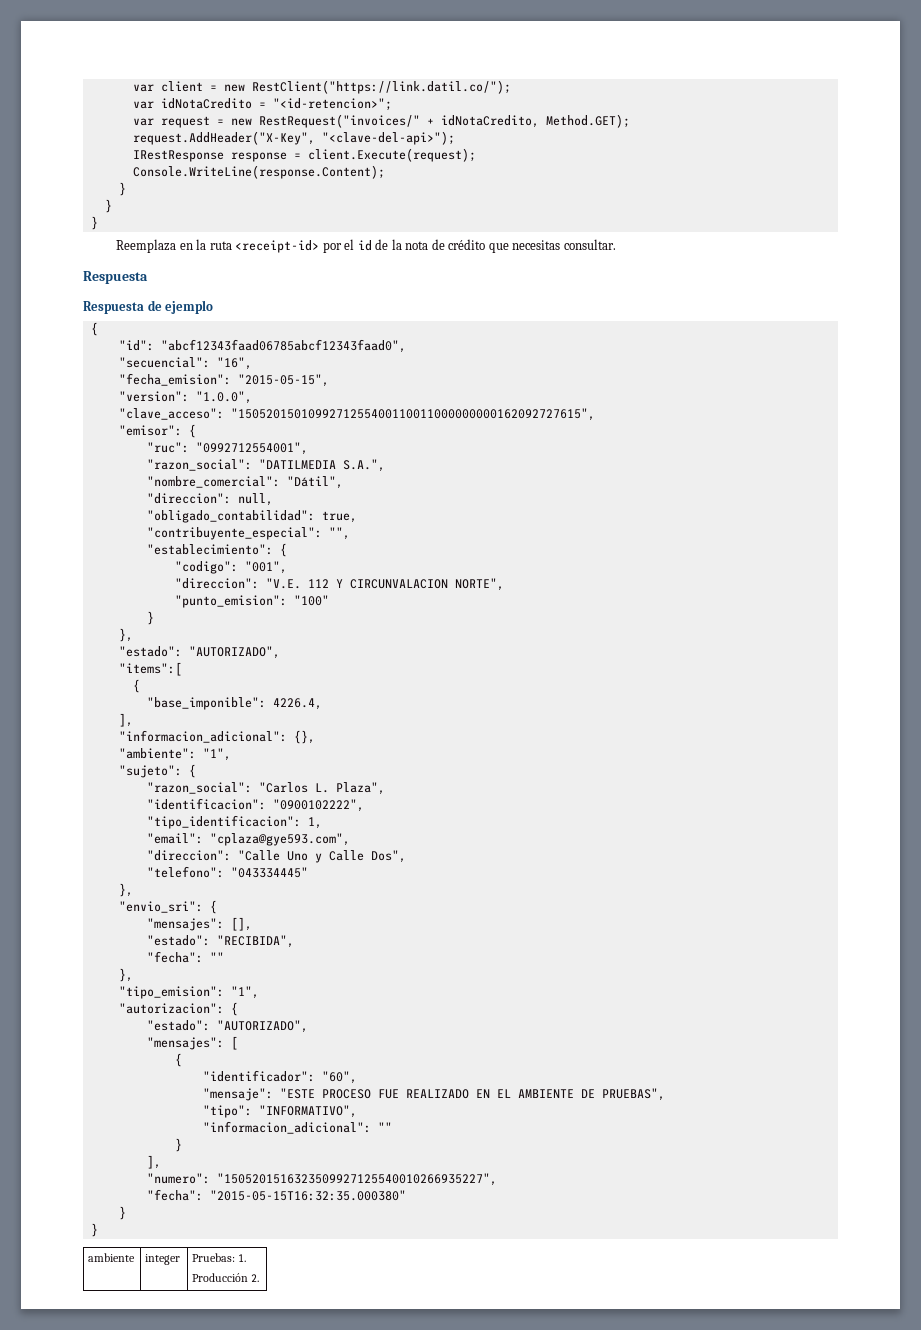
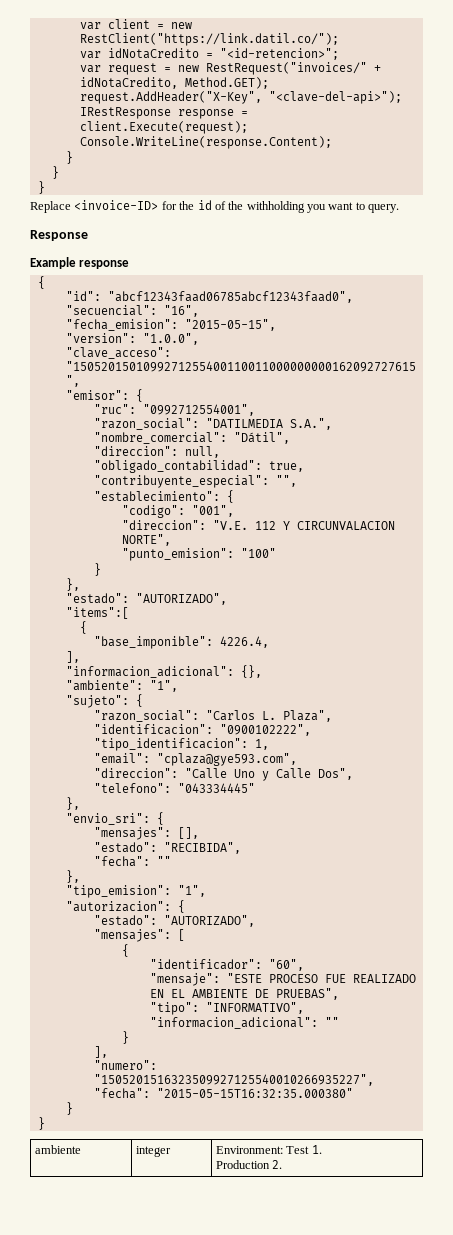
- Reemplaza en la ruta <receipt-id> por el id de la nota de crédito que necesitas consultar.
- Respuesta
- Respuesta de ejemplo
+ Replace <invoice-ID> for the id of the withholding you want to query.
+ Response
+ Example response
- ambiente | integer | Pruebas: 1.
- Producción 2.
+ ambiente | integer | Environment: Test 1.
+ Production 2.

